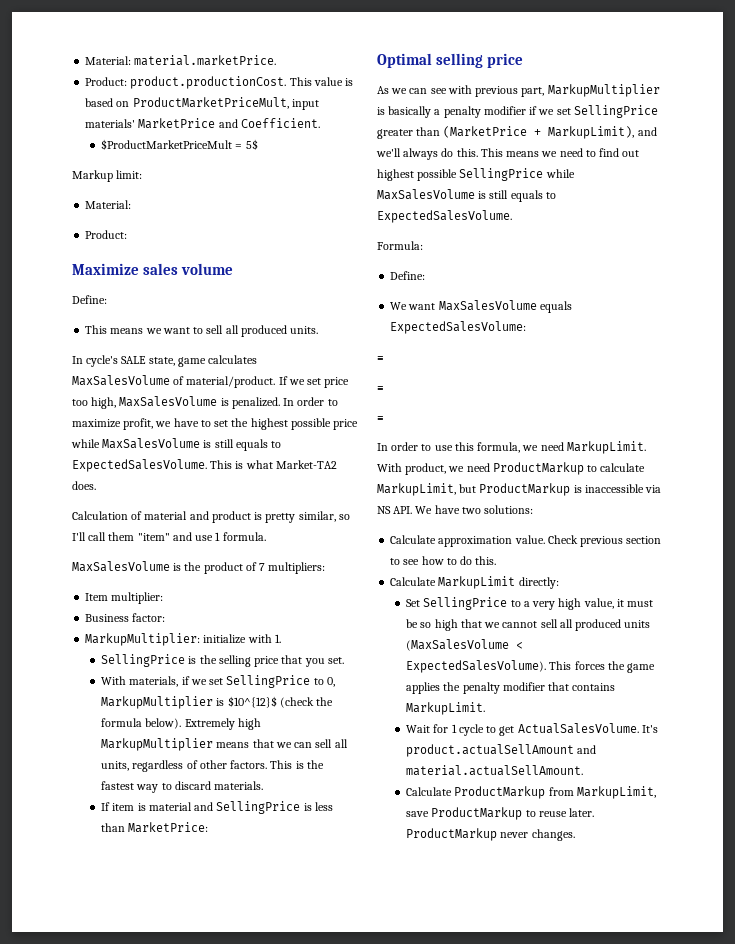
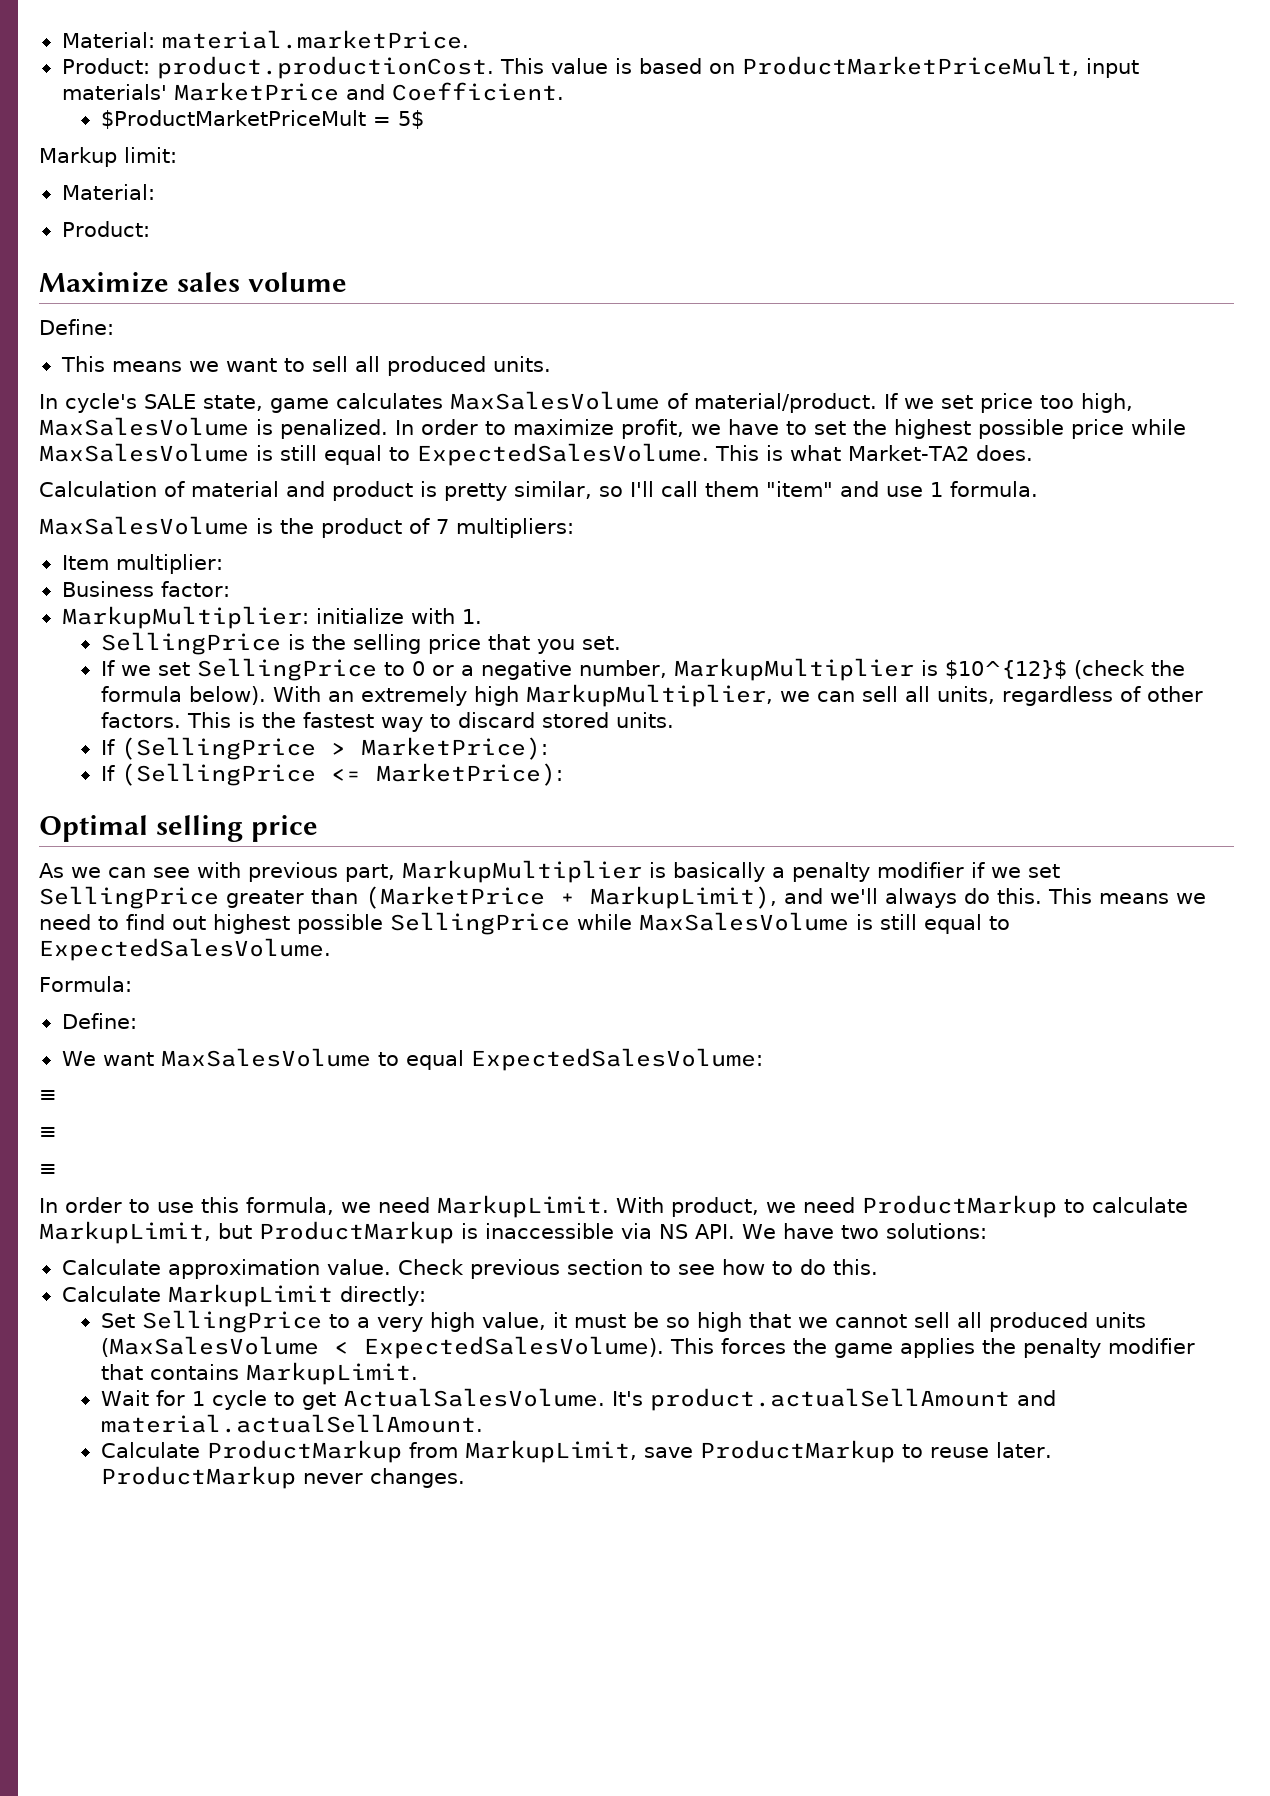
- In order to maximize profit, we have to set the highest possible price while MaxSalesVolume is still equals to ExpectedSalesVolume.
+ In order to maximize profit, we have to set the highest possible price while MaxSalesVolume is still equal to ExpectedSalesVolume.
- With materials, if we set SellingPrice to 0, MarkupMultiplier is $10^{12}$ (check the formula below).
+ If we set SellingPrice to 0 or a negative number, MarkupMultiplier is $10^{12}$ (check the formula below).
- Extremely high MarkupMultiplier means that we can sell all units, regardless of other factors.
+ With an extremely high MarkupMultiplier, we can sell all units, regardless of other factors.
- This is the fastest way to discard materials.
- If item is material and SellingPrice is less than MarketPrice:
+ This is the fastest way to discard stored units.
+ If (SellingPrice > MarketPrice):
+ If (SellingPrice <= MarketPrice):
- This means we need to find out highest possible SellingPrice while MaxSalesVolume is still equals to ExpectedSalesVolume.
+ This means we need to find out highest possible SellingPrice while MaxSalesVolume is still equal to ExpectedSalesVolume.
- We want MaxSalesVolume equals ExpectedSalesVolume:
+ We want MaxSalesVolume to equal ExpectedSalesVolume:

